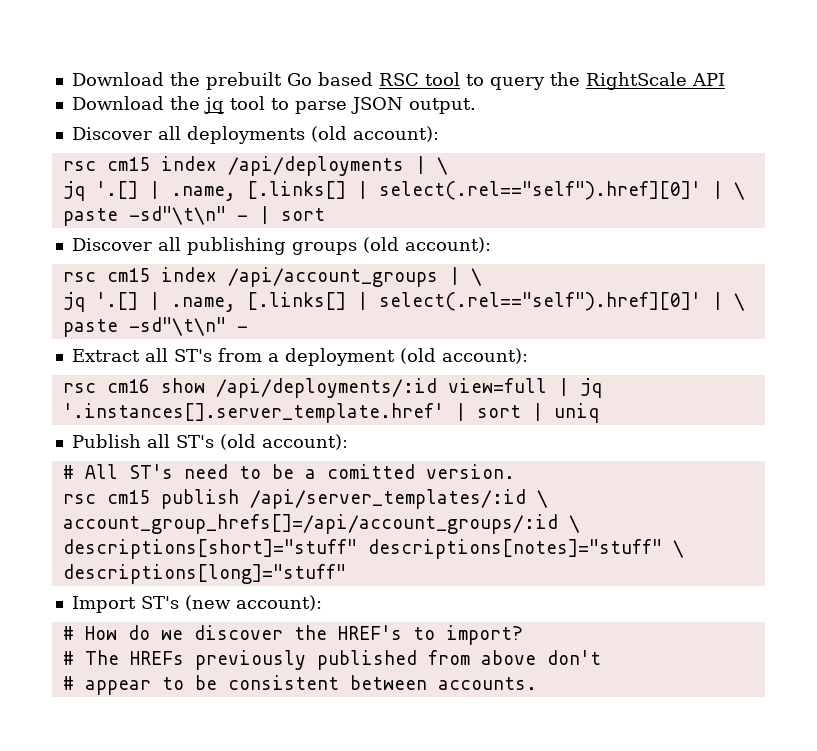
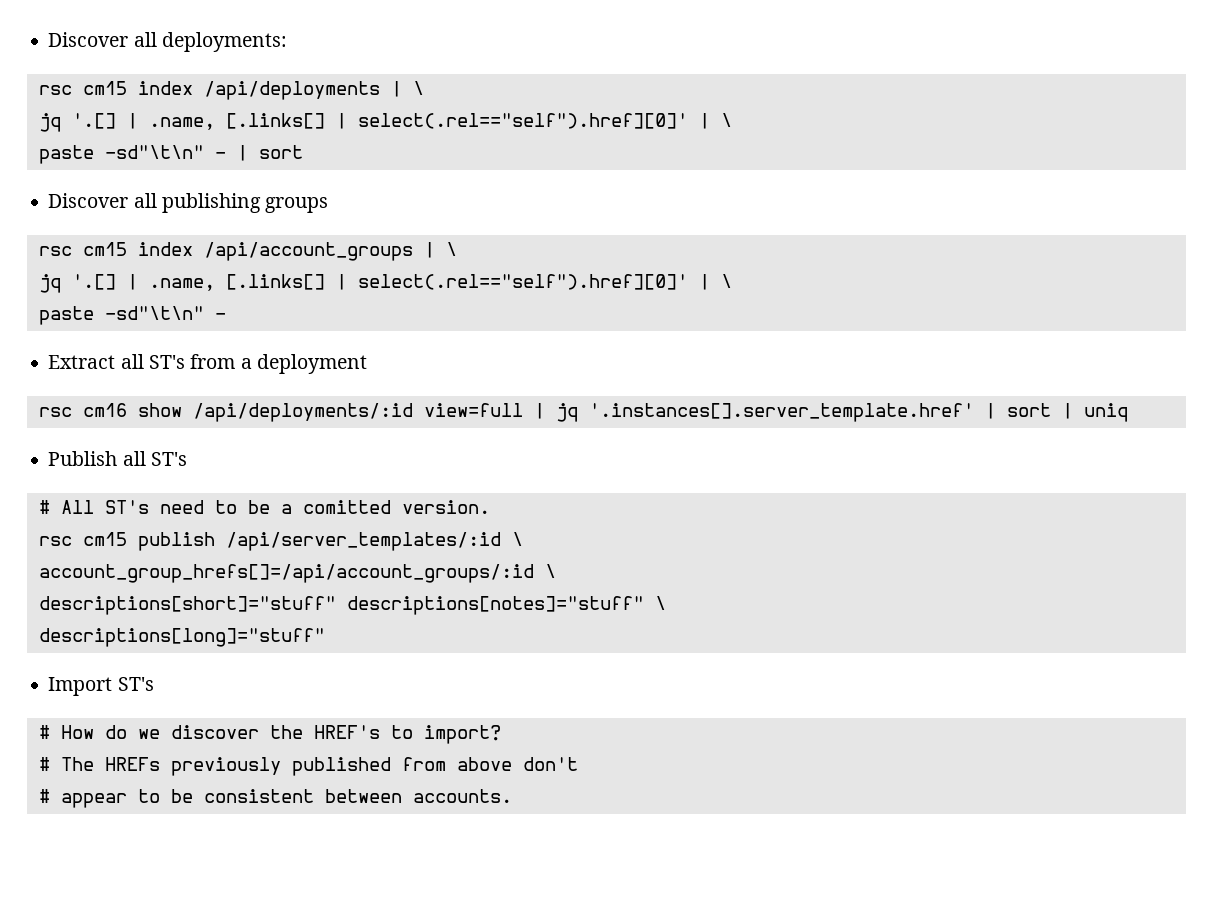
- Download the prebuilt Go based RSC tool to query the RightScale API
- Download the jq tool to parse JSON output.
- Discover all deployments (old account):
+ Discover all deployments:
- Discover all publishing groups (old account):
+ Discover all publishing groups
- Extract all ST's from a deployment (old account):
+ Extract all ST's from a deployment
- Publish all ST's (old account):
+ Publish all ST's
- Import ST's (new account):
+ Import ST's

